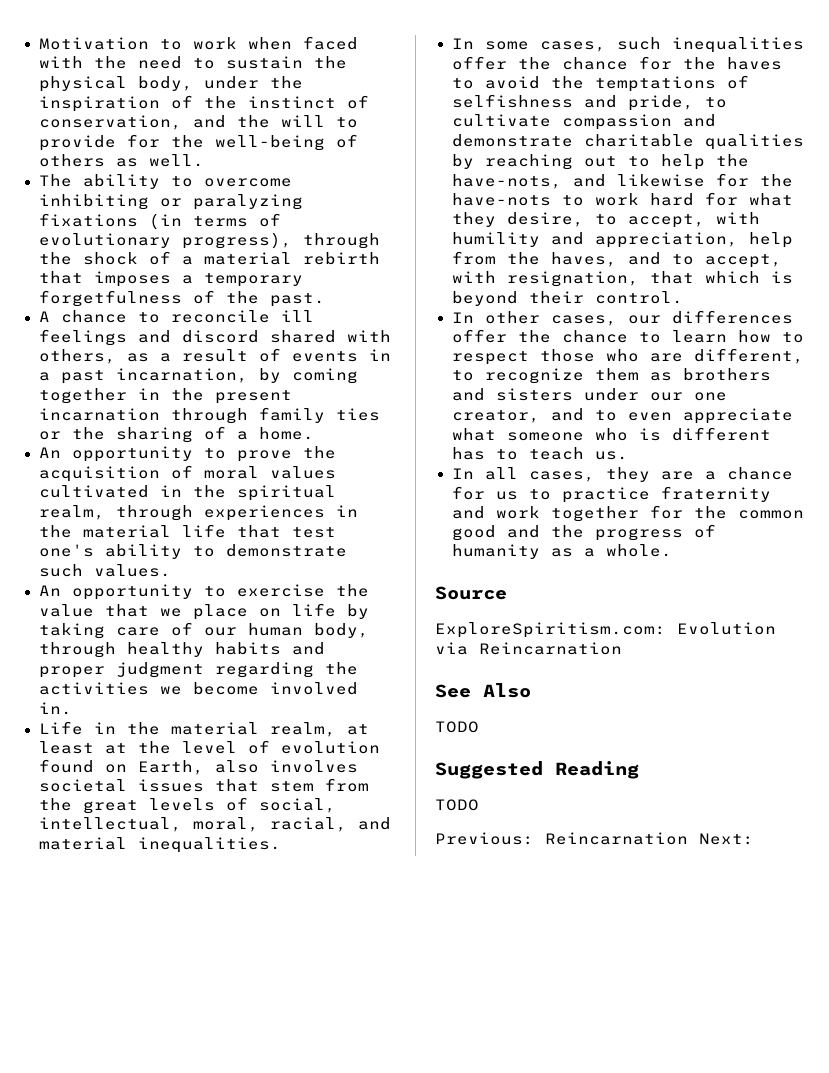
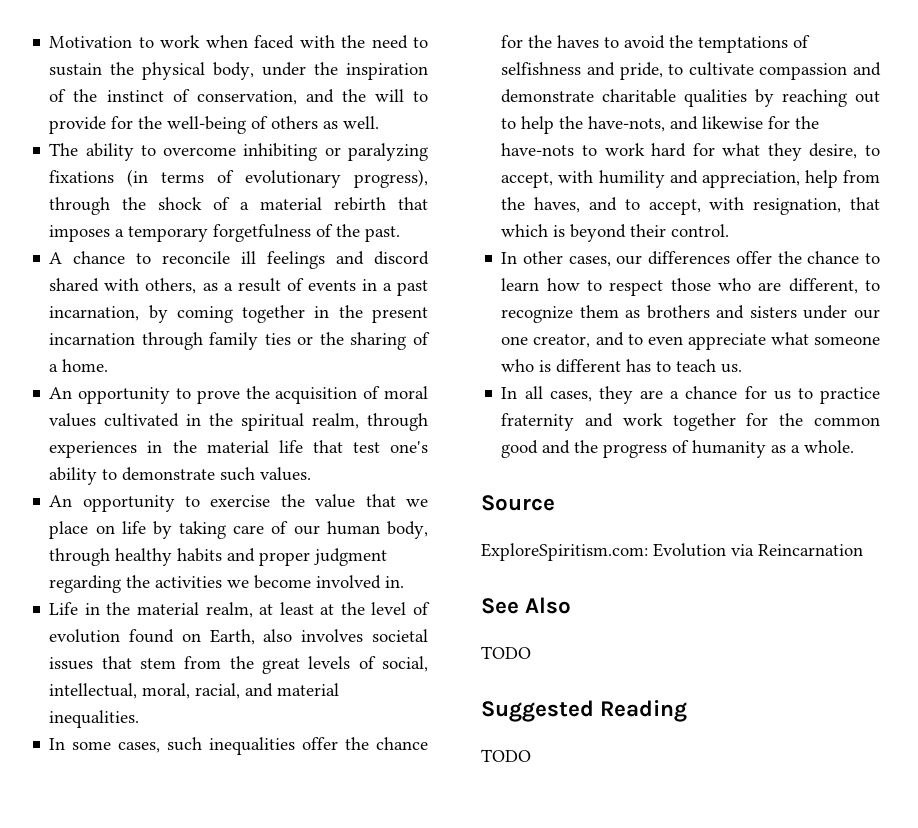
- Previous: Reincarnation Next:

